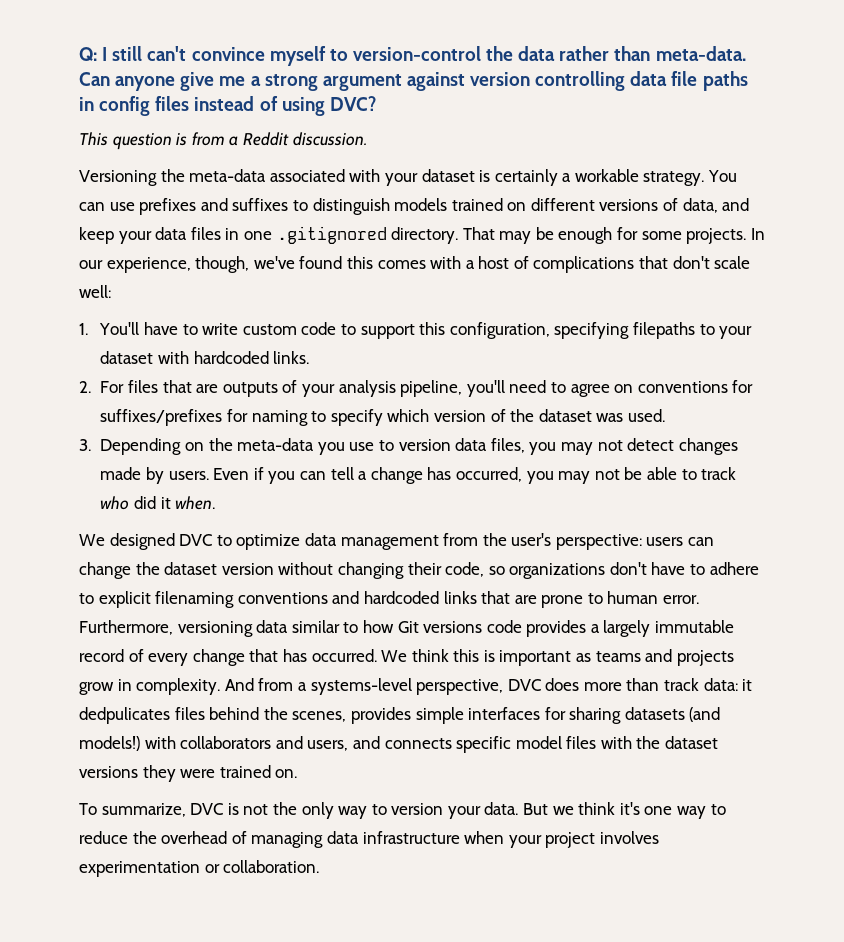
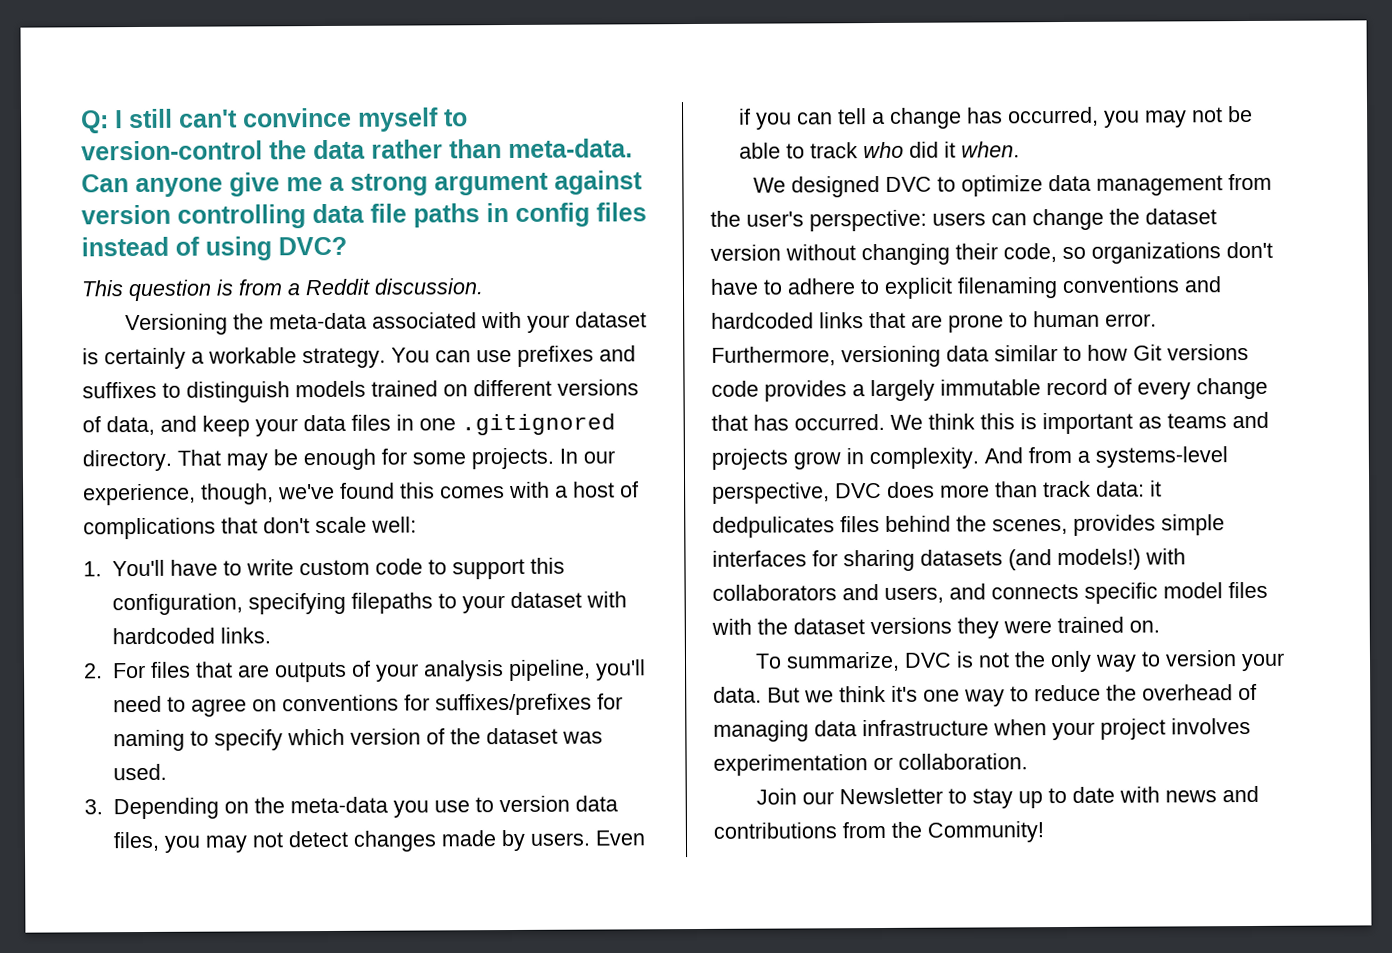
+ Join our Newsletter to stay up to date with news and contributions from the Community!

